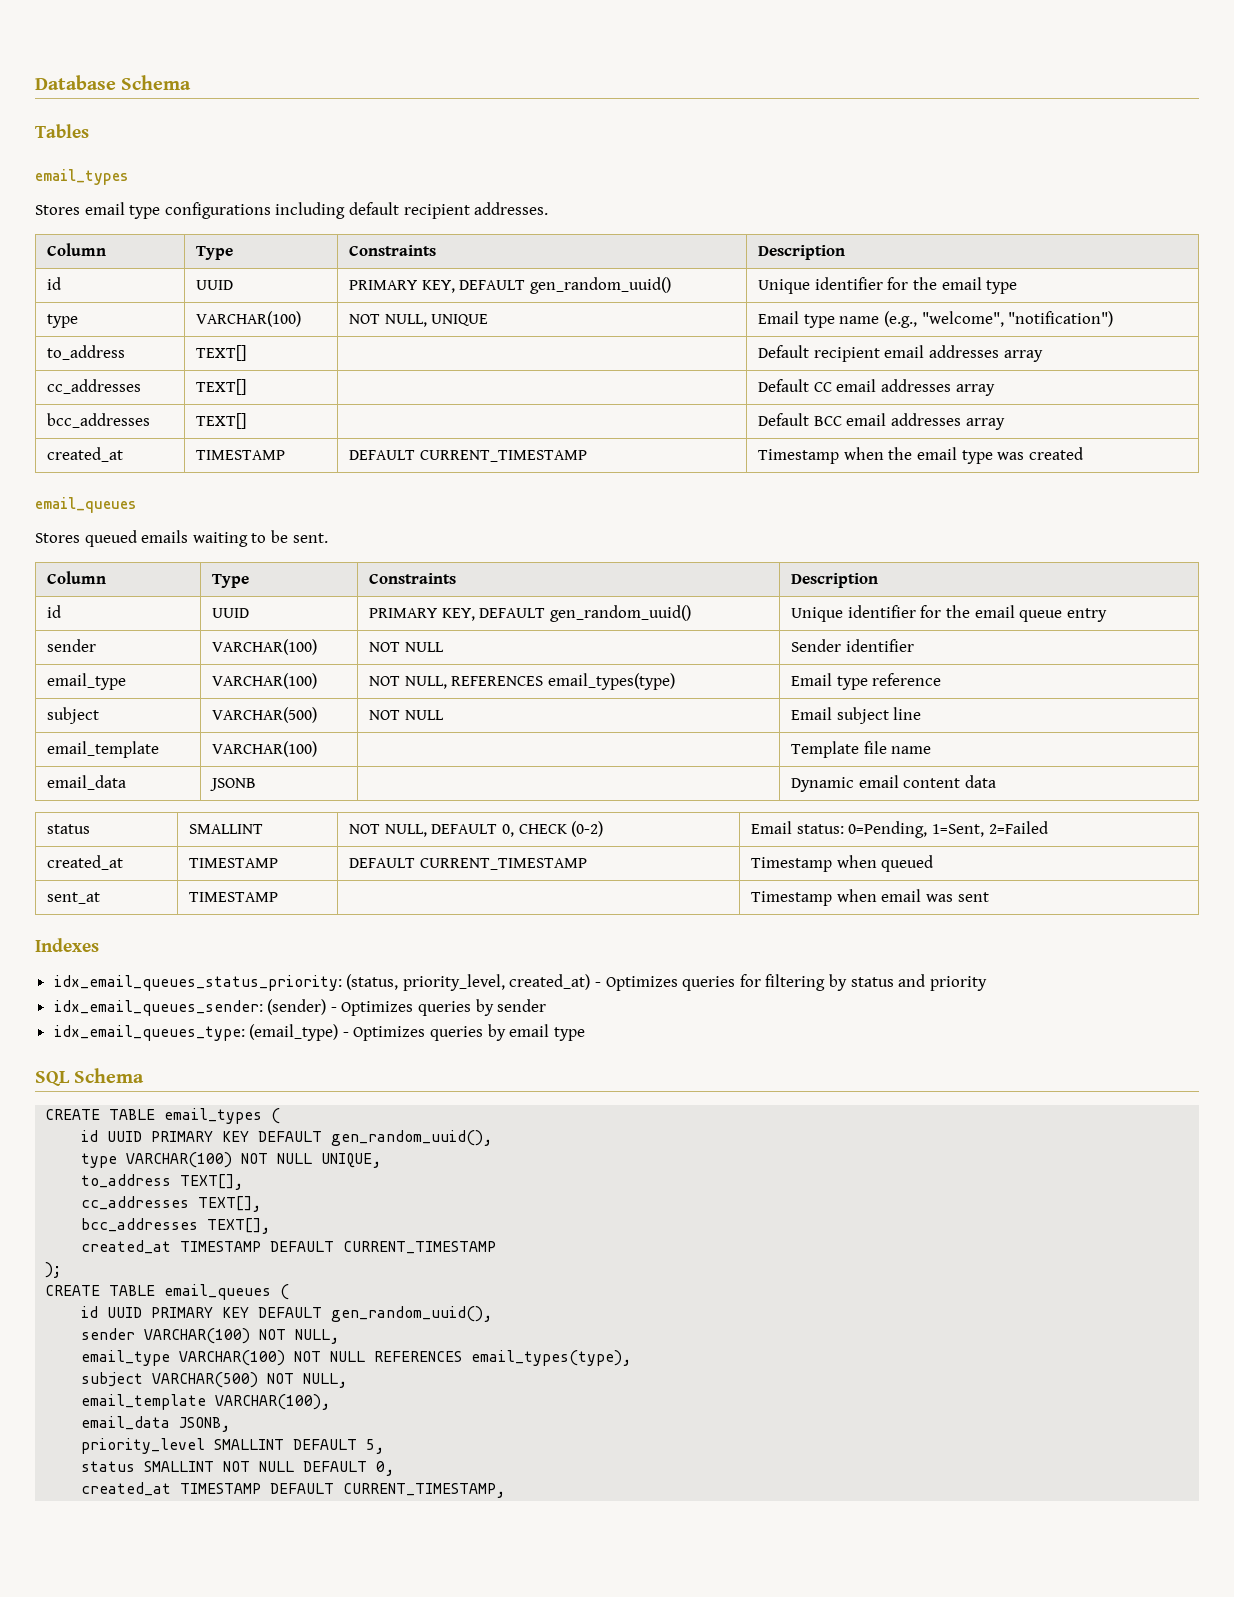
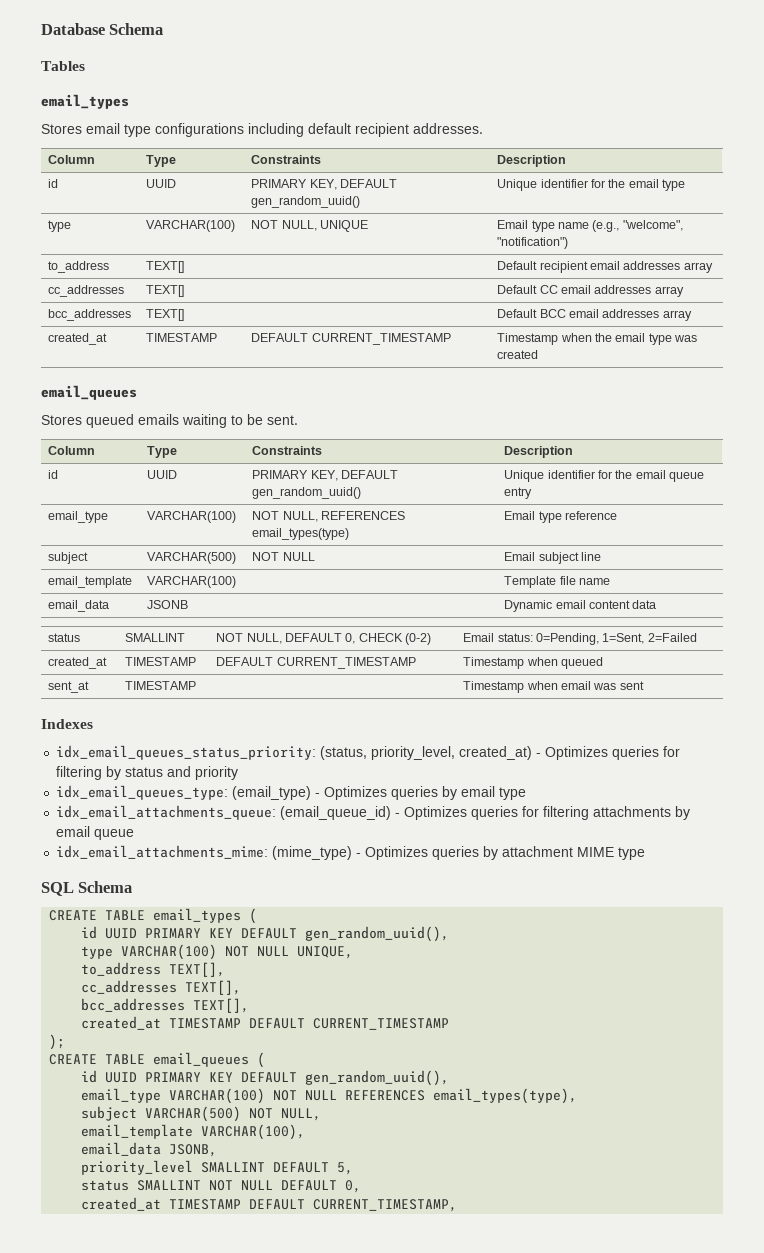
- sender | VARCHAR(100) | NOT NULL | Sender identifier
- idx_email_queues_sender: (sender) - Optimizes queries by sender
+ idx_email_attachments_queue: (email_queue_id) - Optimizes queries for filtering attachments by email queue
+ idx_email_attachments_mime: (mime_type) - Optimizes queries by attachment MIME type
- sender VARCHAR(100) NOT NULL,

